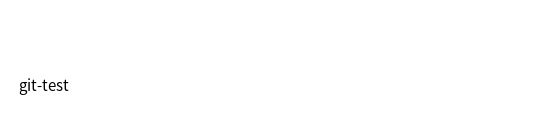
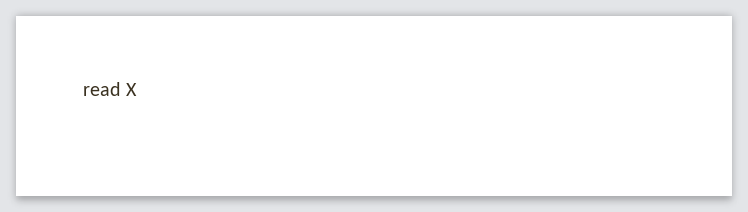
- git-test
+ read X

